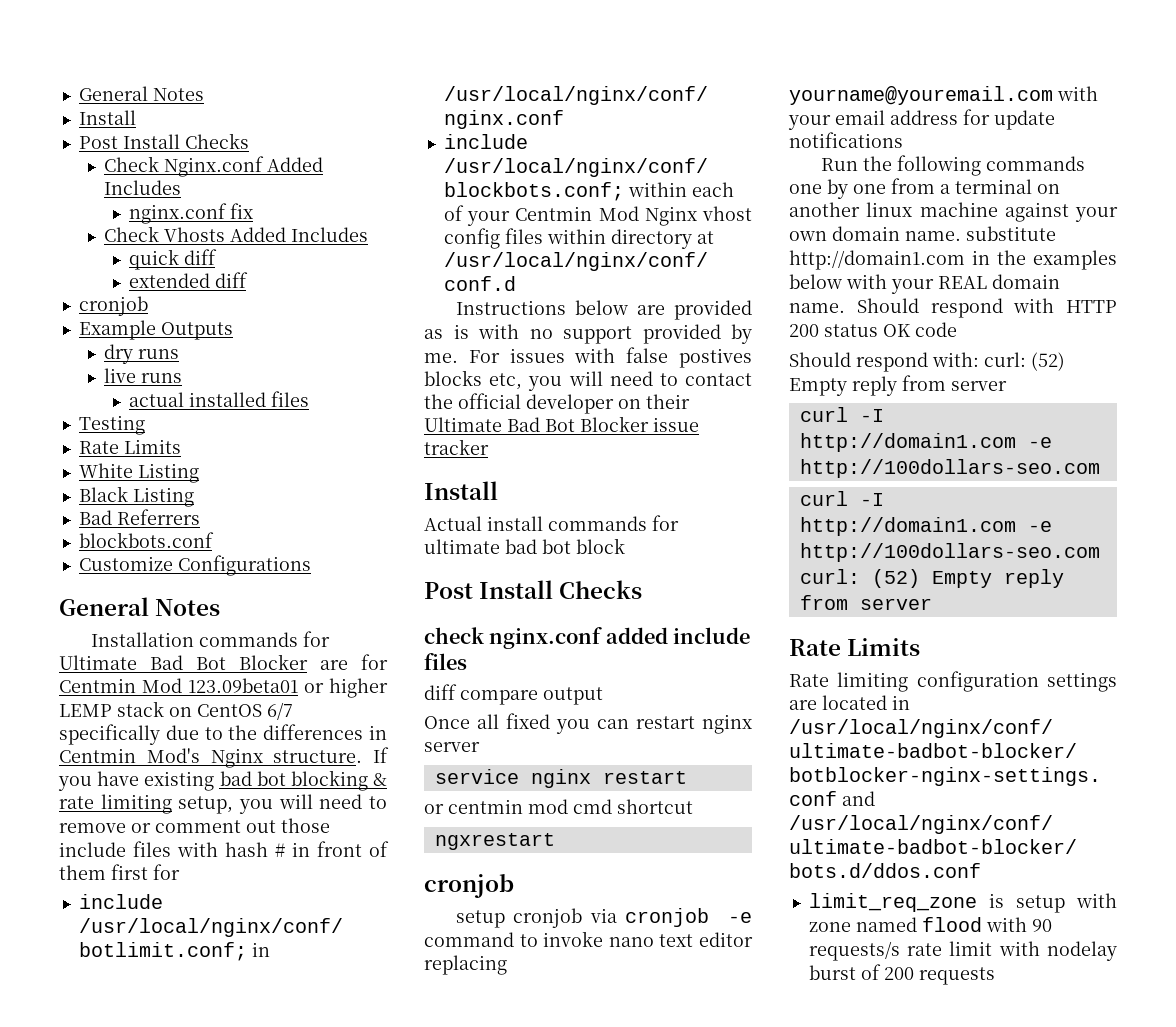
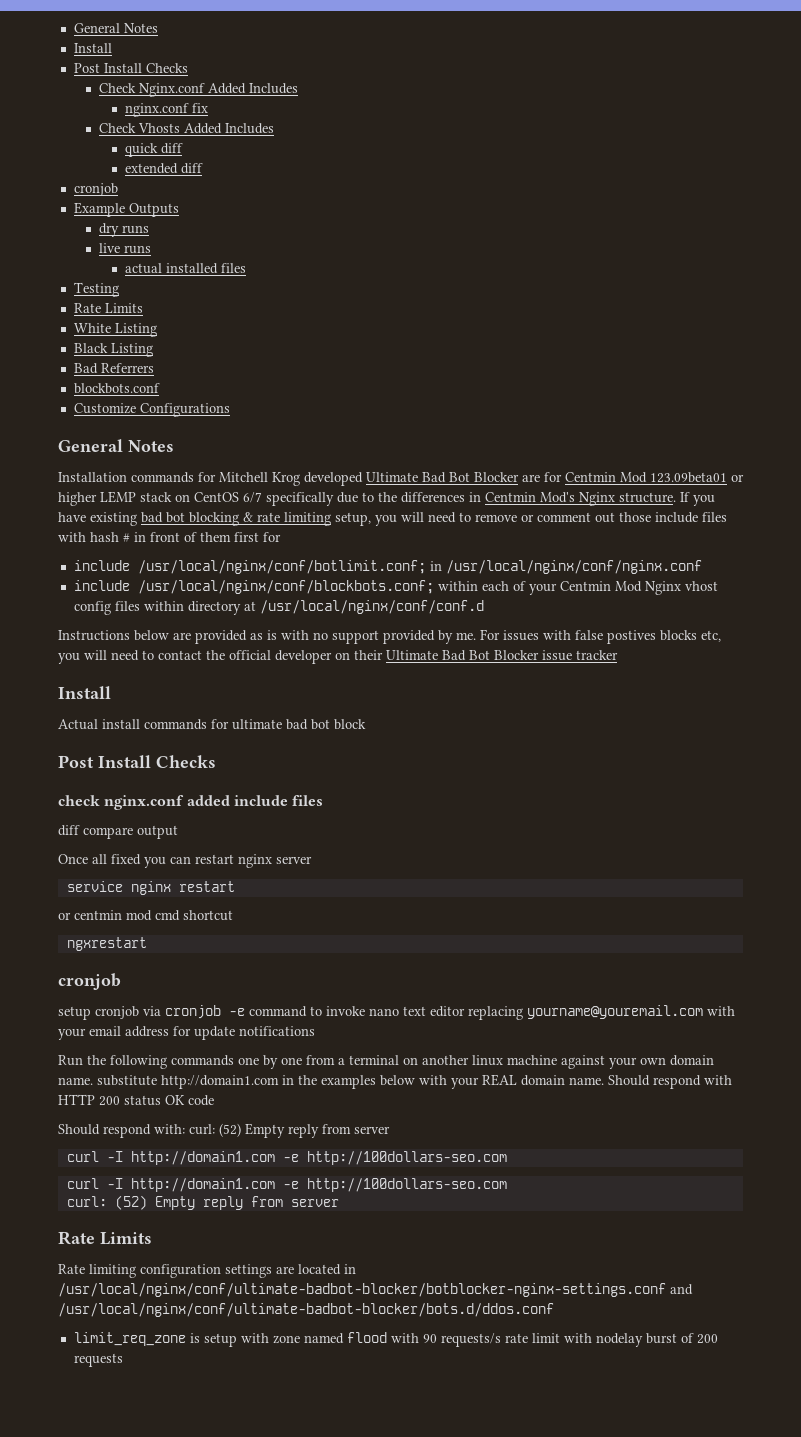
- Installation commands for Ultimate Bad Bot Blocker are for Centmin Mod 123.09beta01 or higher LEMP stack on CentOS 6/7 specifically due to the differences in Centmin Mod's Nginx structure.
+ Installation commands for Mitchell Krog developed Ultimate Bad Bot Blocker are for Centmin Mod 123.09beta01 or higher LEMP stack on CentOS 6/7 specifically due to the differences in Centmin Mod's Nginx structure.

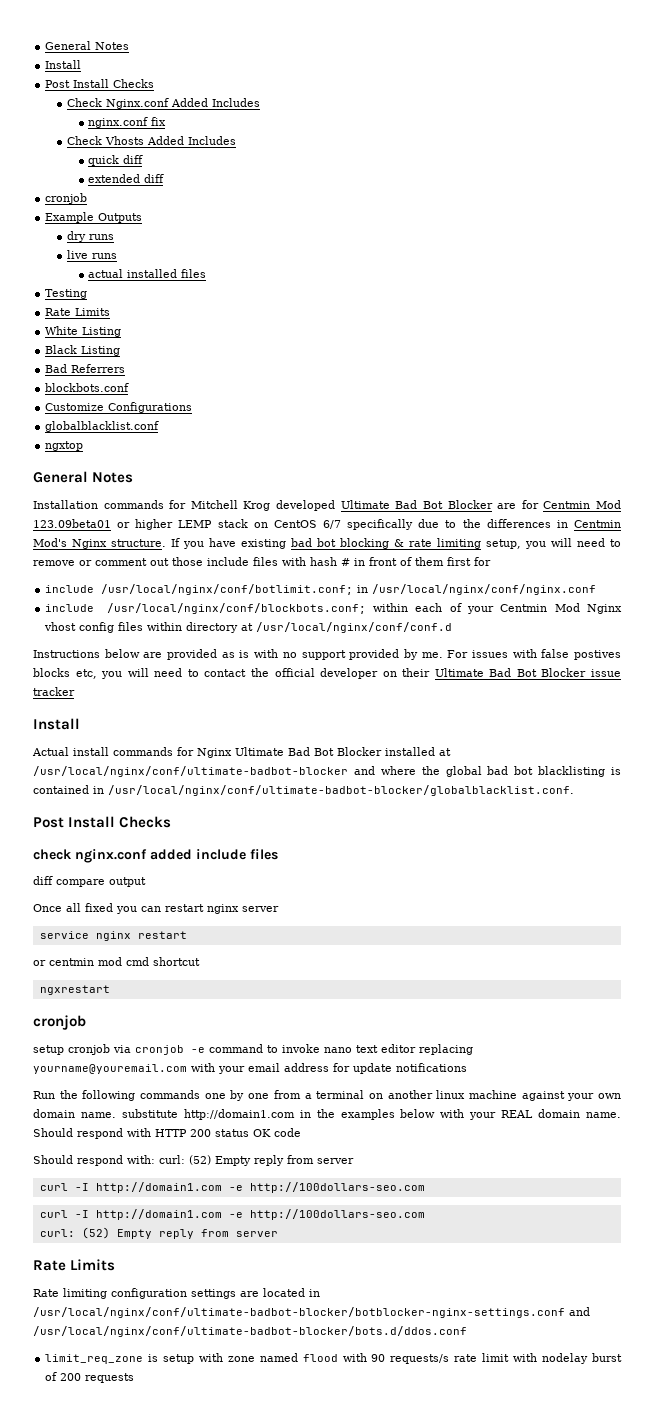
+ globalblacklist.conf
+ ngxtop
- Actual install commands for ultimate bad bot block
+ Actual install commands for Nginx Ultimate Bad Bot Blocker installed at /usr/local/nginx/conf/ultimate-badbot-blocker and where the global bad bot blacklisting is contained in /usr/local/nginx/conf/ultimate-badbot-blocker/globalblacklist.conf.

